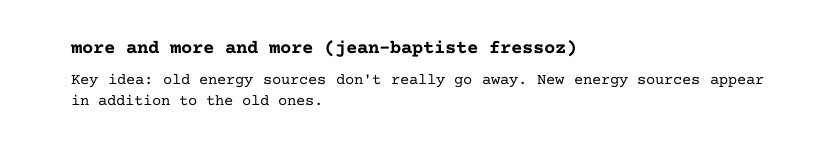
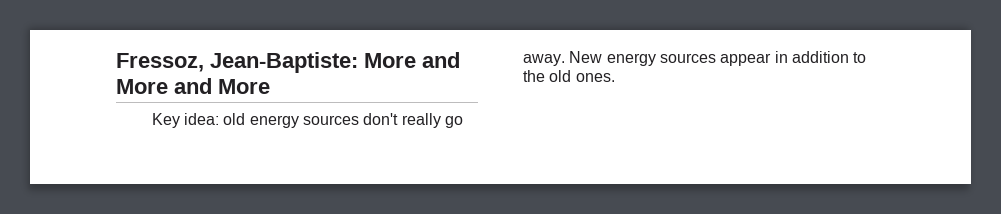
- more and more and more (jean-baptiste fressoz)
+ Fressoz, Jean-Baptiste: More and More and More

